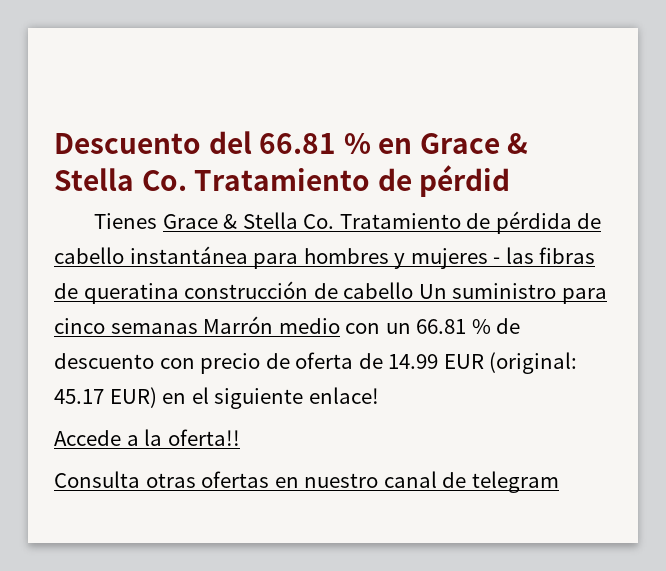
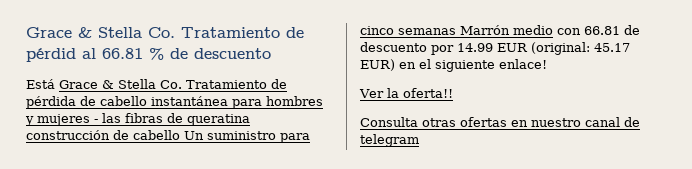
- Descuento del 66.81 % en Grace & Stella Co. Tratamiento de pérdid
- Tienes Grace & Stella Co. Tratamiento de pérdida de cabello instantánea para hombres y mujeres - las fibras de queratina construcción de cabello Un suministro para cinco semanas Marrón medio con un 66.81 % de descuento con precio de oferta de 14.99 EUR (original: 45.17 EUR) en el siguiente enlace!
+ Grace & Stella Co. Tratamiento de pérdid al 66.81 % de descuento
+ Está Grace & Stella Co. Tratamiento de pérdida de cabello instantánea para hombres y mujeres - las fibras de queratina construcción de cabello Un suministro para cinco semanas Marrón medio con 66.81 de descuento por 14.99 EUR (original: 45.17 EUR) en el siguiente enlace!
- Accede a la oferta!!
+ Ver la oferta!!

